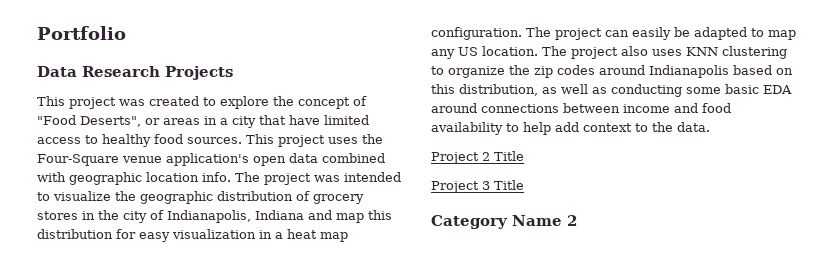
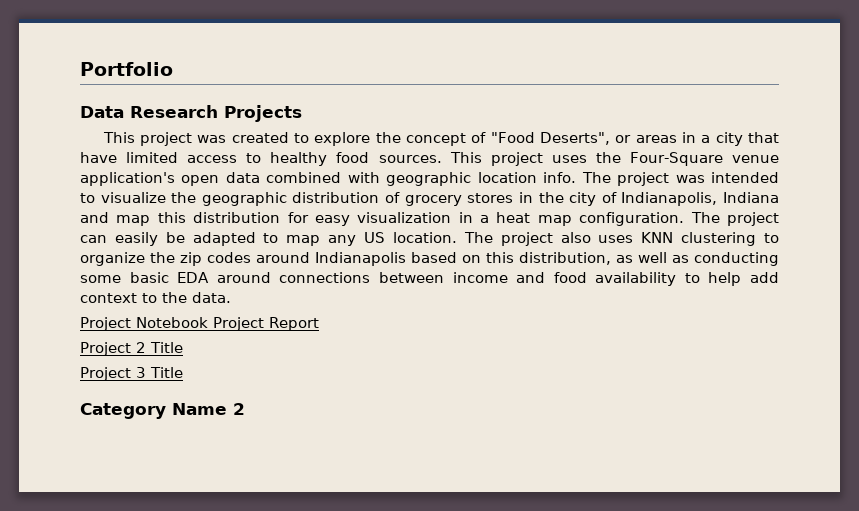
+ Project Notebook Project Report

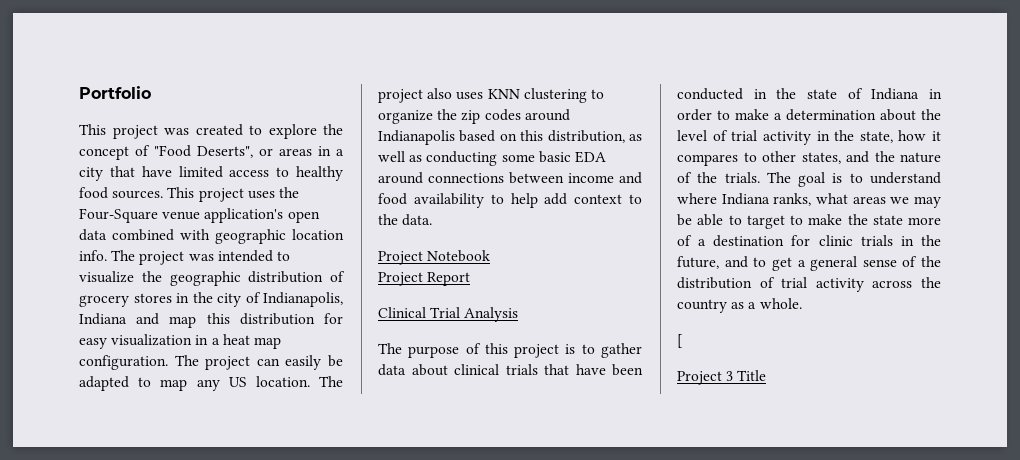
- Data Research Projects
- Project Notebook Project Report
+ Project Notebook
+ Project Report
- Project 2 Title
+ Clinical Trial Analysis
+ The purpose of this project is to gather data about clinical trials that have been conducted in the state of Indiana in order to make a determination about the level of trial activity in the state, how it compares to other states, and the nature of the trials. The goal is to understand where Indiana ranks, what areas we may be able to target to make the state more of a destination for clinic trials in the future, and to get a general sense of the distribution of trial activity across the country as a whole.
+ [
- Category Name 2

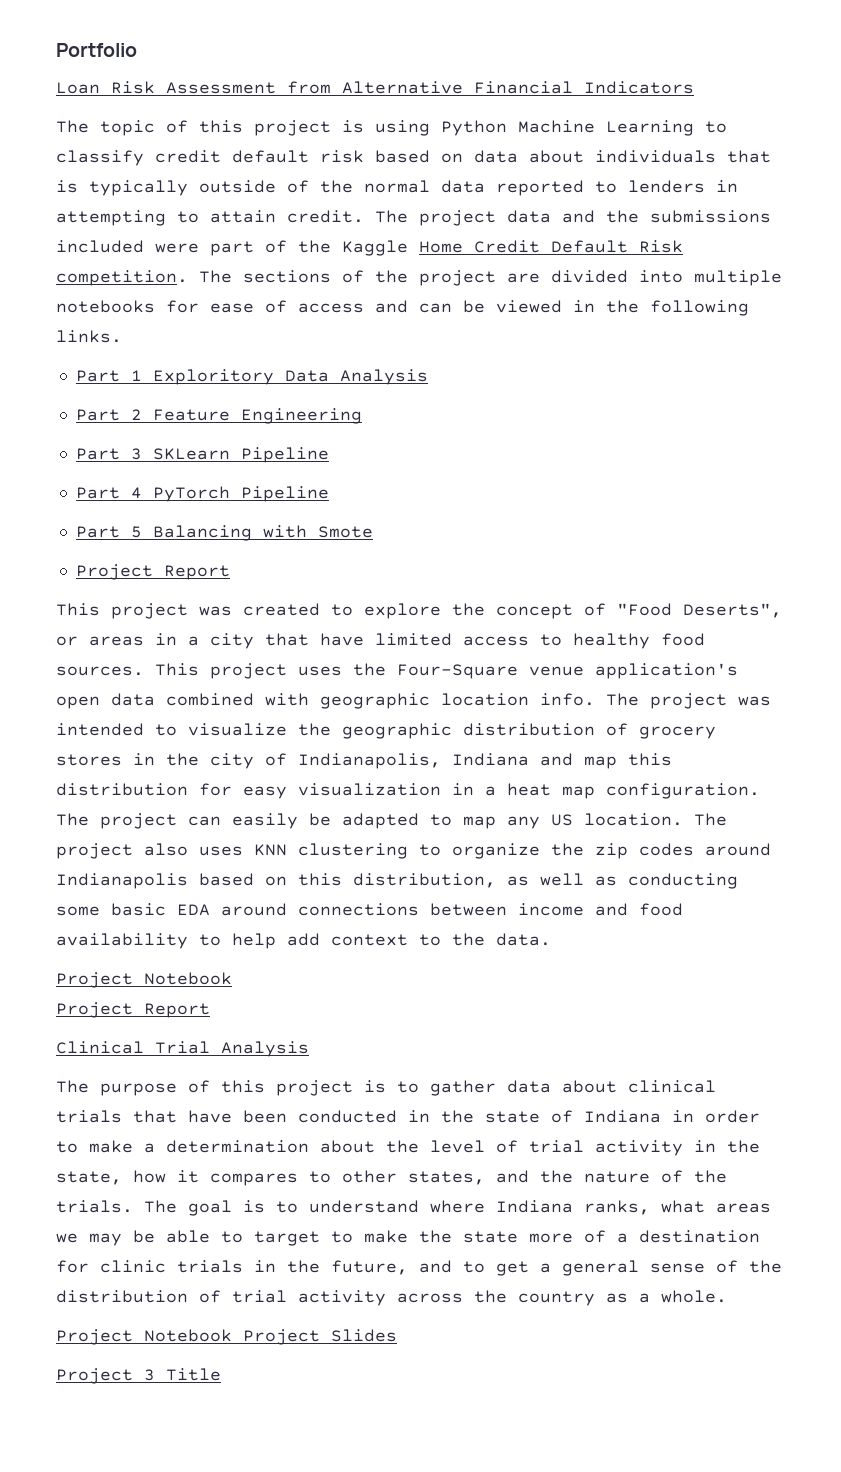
+ Loan Risk Assessment from Alternative Financial Indicators
+ The topic of this project is using Python Machine Learning to classify credit default risk based on data about individuals that is typically outside of the normal data reported to lenders in attempting to attain credit. The project data and the submissions included were part of the Kaggle Home Credit Default Risk competition. The sections of the project are divided into multiple notebooks for ease of access and can be viewed in the following links.
+ Part 1 Exploritory Data Analysis
+ Part 2 Feature Engineering
+ Part 3 SKLearn Pipeline
+ Part 4 PyTorch Pipeline
+ Part 5 Balancing with Smote
+ Project Report
- [
+ Project Notebook Project Slides

